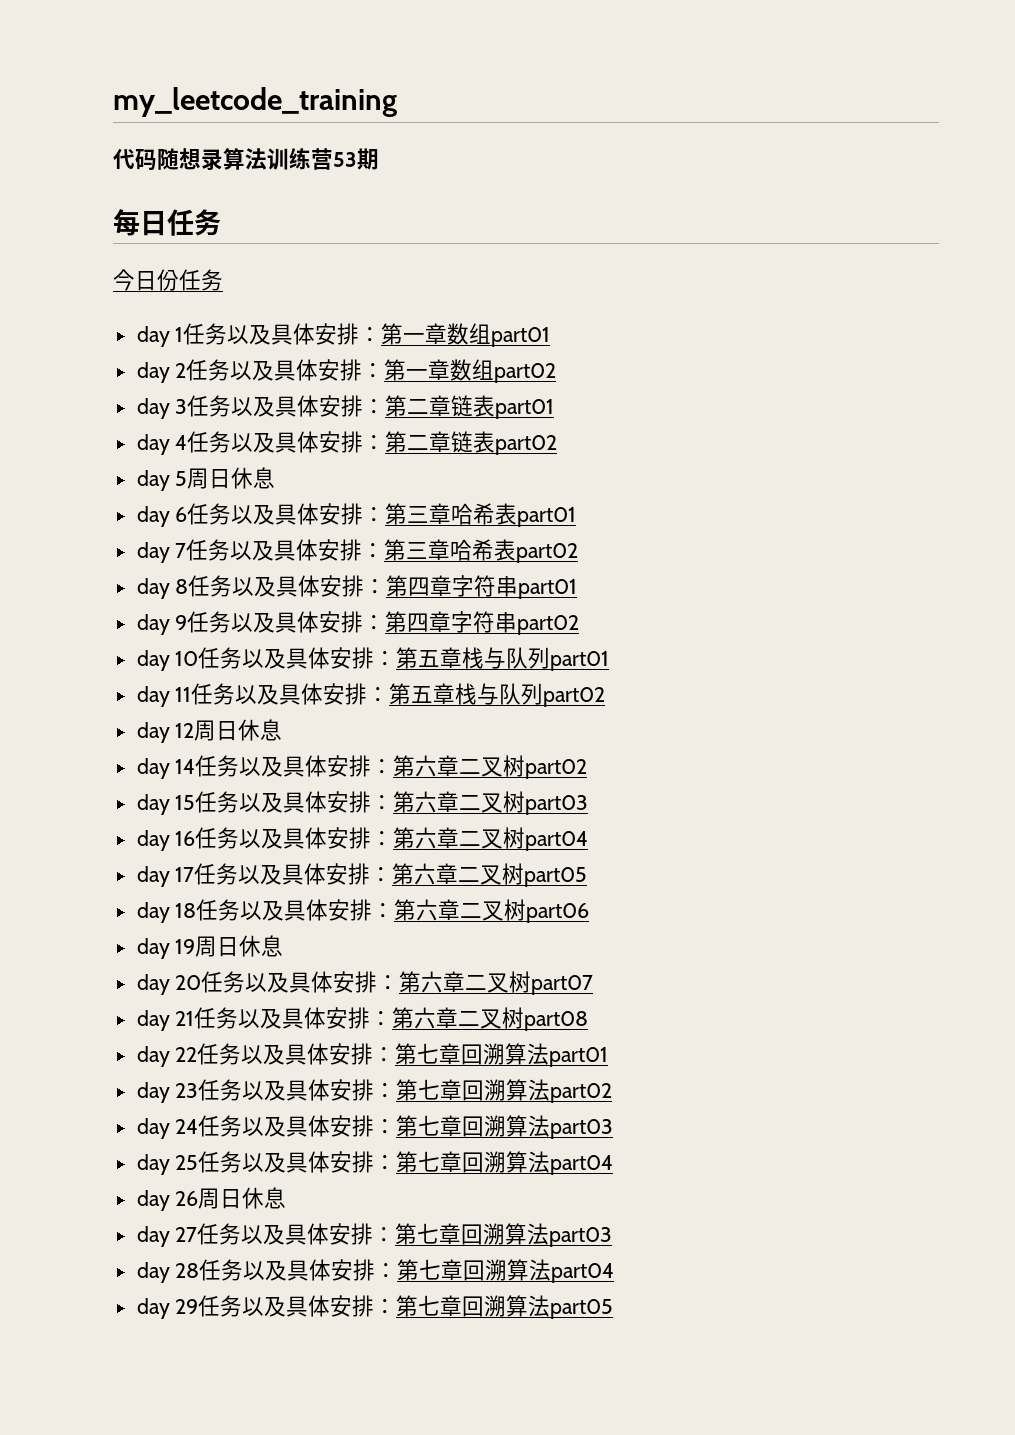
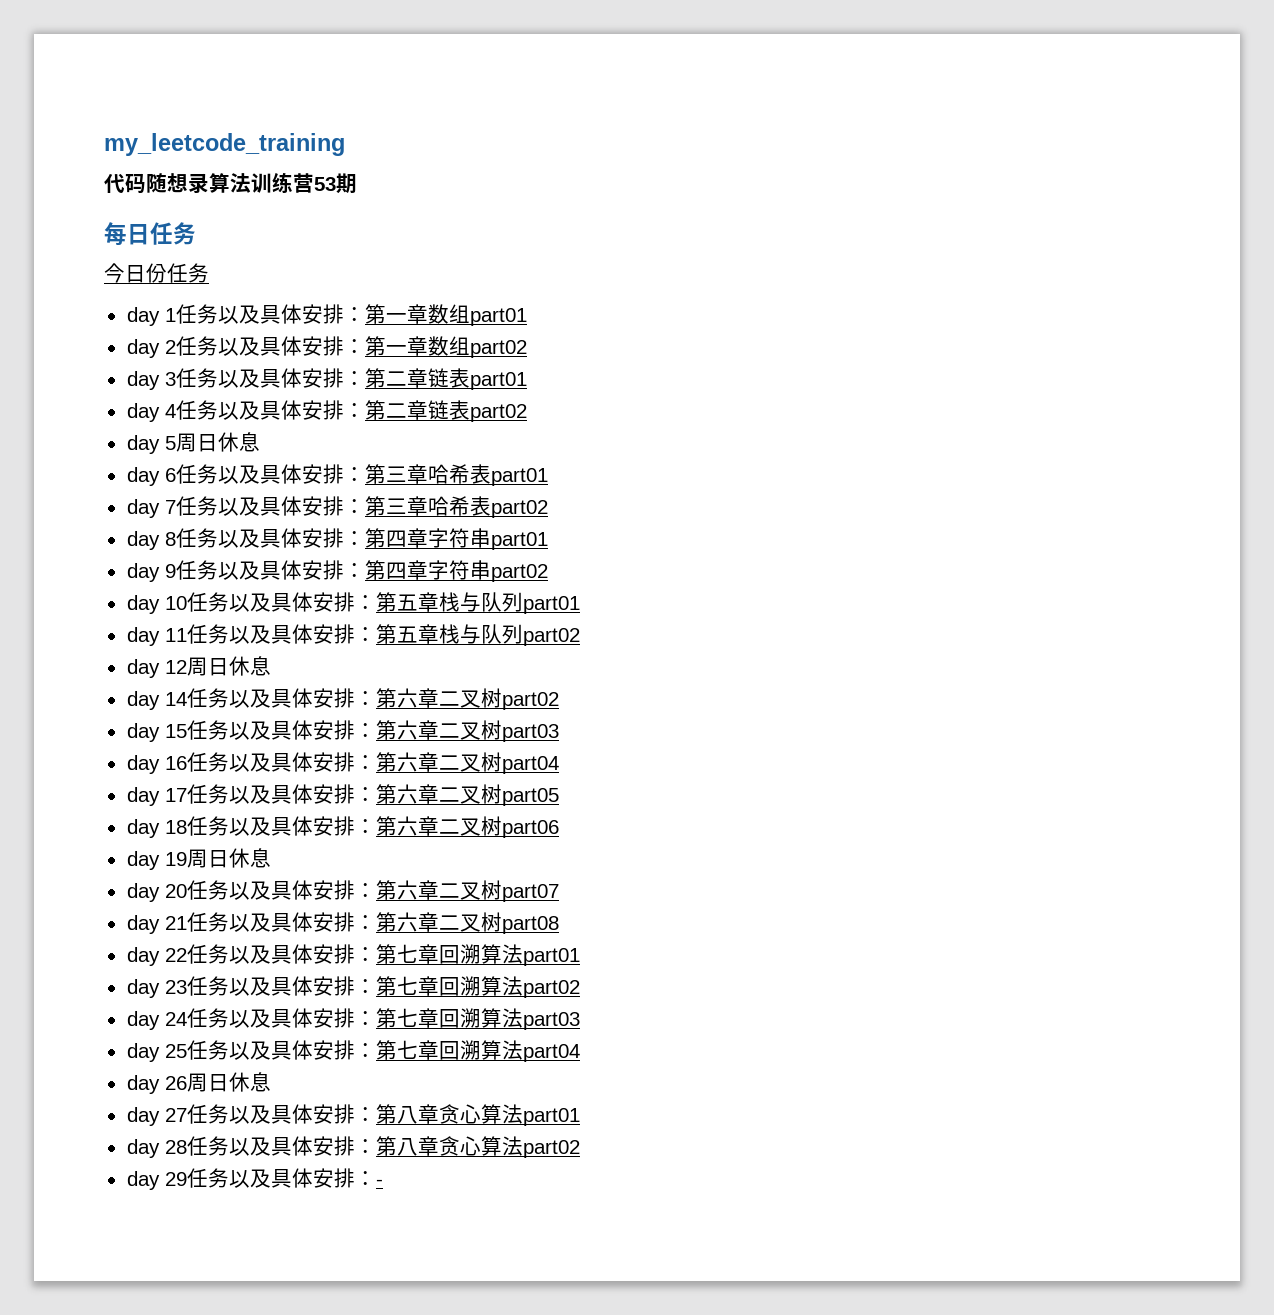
- day 27任务以及具体安排：第七章回溯算法part03
+ day 27任务以及具体安排：第八章贪心算法part01
- day 28任务以及具体安排：第七章回溯算法part04
+ day 28任务以及具体安排：第八章贪心算法part02
- day 29任务以及具体安排：第七章回溯算法part05
+ day 29任务以及具体安排：-

